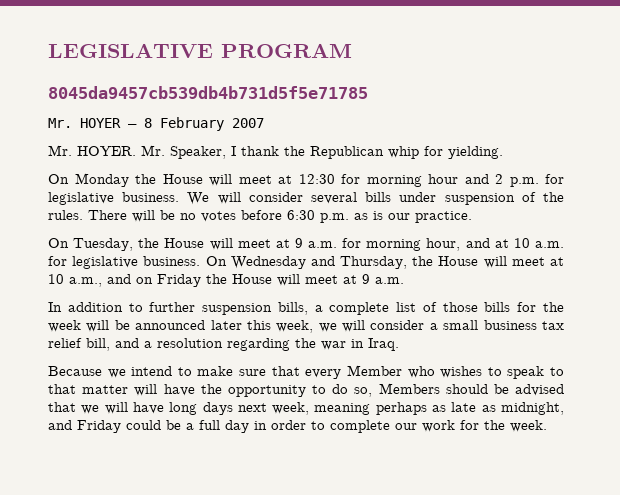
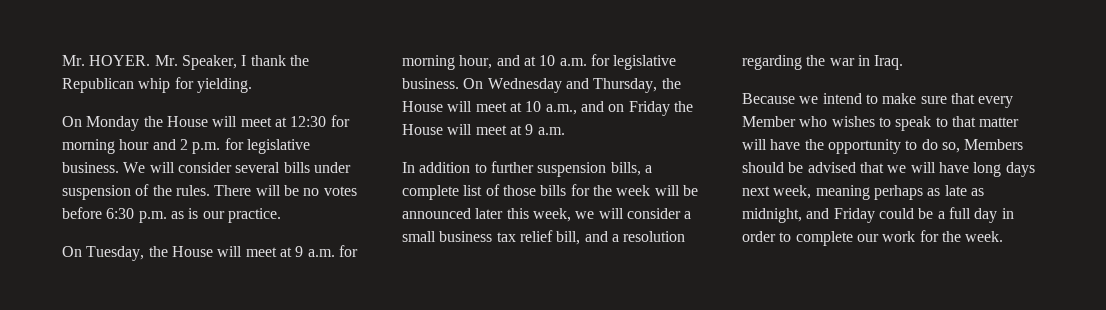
- LEGISLATIVE PROGRAM
- 8045da9457cb539db4b731d5f5e71785
- Mr. HOYER — 8 February 2007

